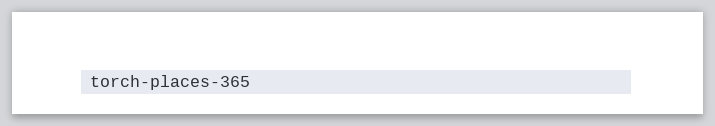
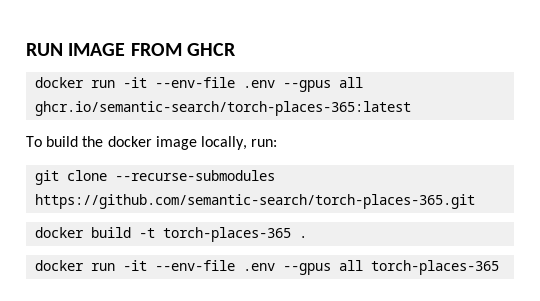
- torch-places-365
+ RUN IMAGE FROM GHCR
+ docker run -it --env-file .env --gpus all ghcr.io/semantic-search/torch-places-365:latest
+ To build the docker image locally, run:
+ git clone --recurse-submodules https://github.com/semantic-search/torch-places-365.git
+ docker build -t torch-places-365 .
+ docker run -it --env-file .env --gpus all torch-places-365

